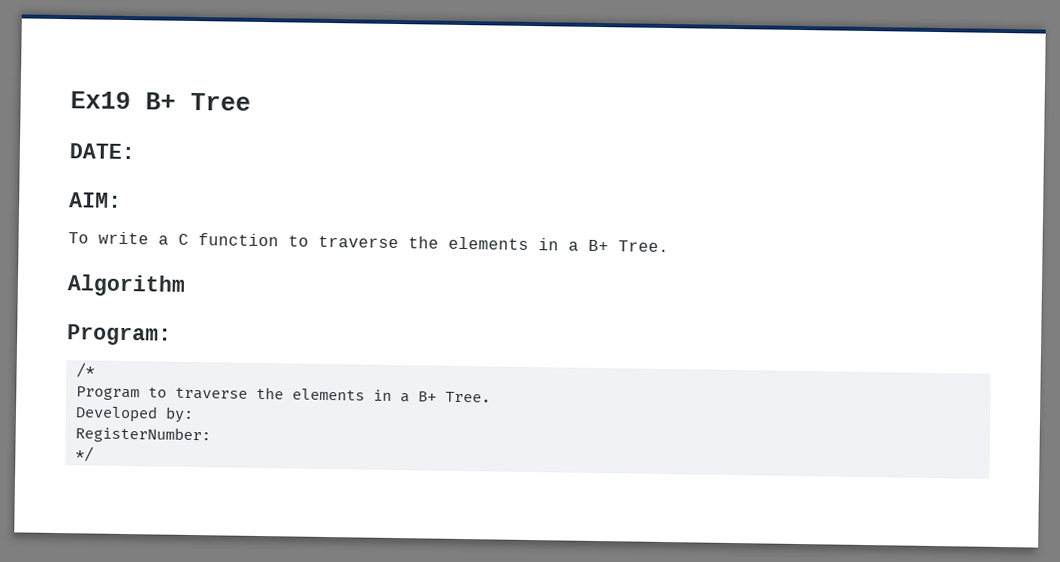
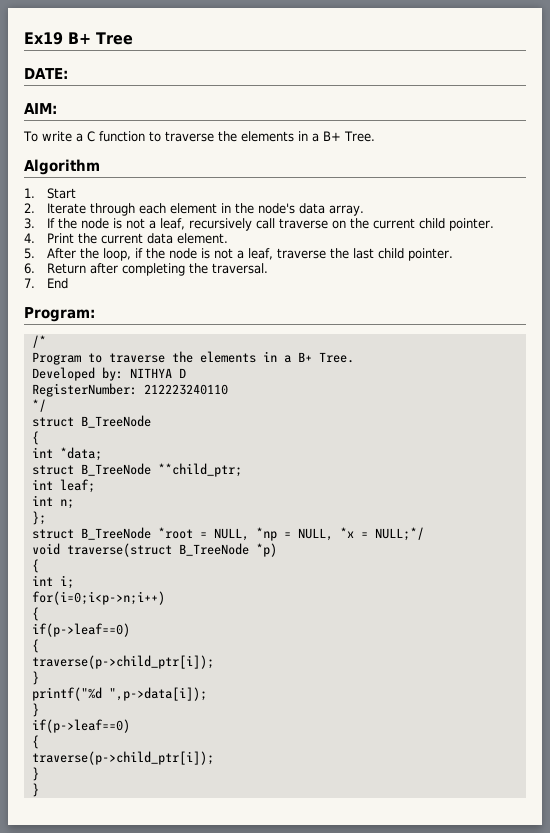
+ 1. Start
+ 2. Iterate through each element in the node's data array.
+ 3. If the node is not a leaf, recursively call traverse on the current child pointer.
+ 4. Print the current data element.
+ 5. After the loop, if the node is not a leaf, traverse the last child pointer.
+ 6. Return after completing the traversal.
+ 7. End
- Developed by:
+ Developed by: NITHYA D
- RegisterNumber:
+ RegisterNumber: 212223240110
  */
+ struct B_TreeNode
+ {
+ int *data;
+ struct B_TreeNode **child_ptr;
+ int leaf;
+ int n;
+ };
+ struct B_TreeNode *root = NULL, *np = NULL, *x = NULL;*/
+ void traverse(struct B_TreeNode *p)
+ {
+ int i;
+ for(i=0;i<p->n;i++)
+ {
+ if(p->leaf==0)
+ {
+ traverse(p->child_ptr[i]);
+ }
+ printf("%d ",p->data[i]);
+ }
+ if(p->leaf==0)
+ {
+ traverse(p->child_ptr[i]);
+ }
+ }

